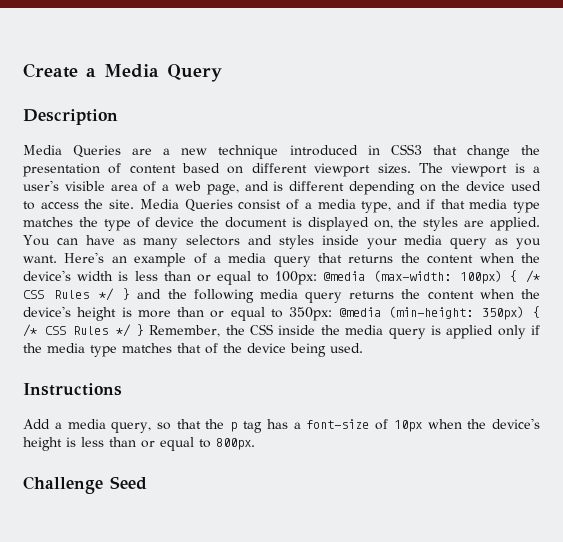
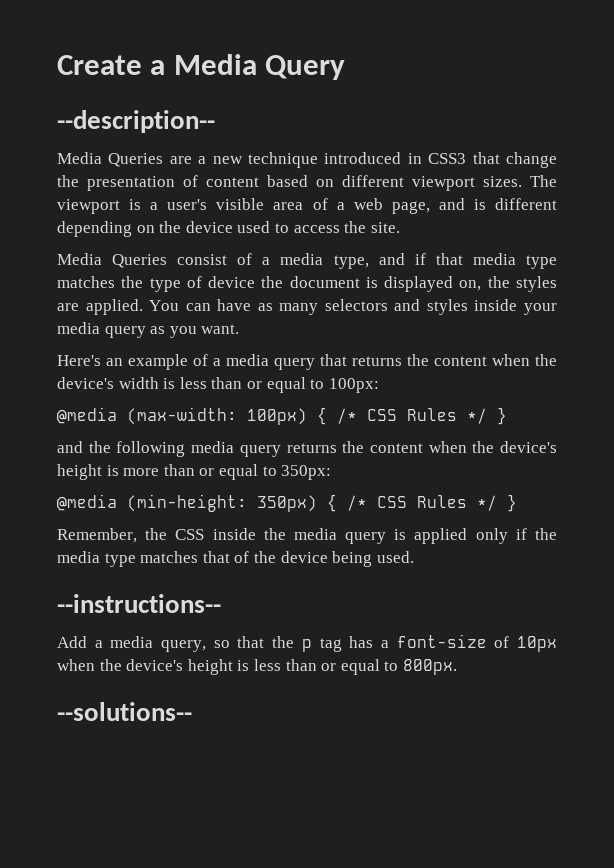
- Description
+ --description--
- The viewport is a user's visible area of a web page, and is different depending on the device used to access the site. Media Queries consist of a media type, and if that media type matches the type of device the document is displayed on, the styles are applied.
+ The viewport is a user's visible area of a web page, and is different depending on the device used to access the site.
+ Media Queries consist of a media type, and if that media type matches the type of device the document is displayed on, the styles are applied.
- You can have as many selectors and styles inside your media query as you want. Here's an example of a media query that returns the content when the device's width is less than or equal to 100px: @media (max-width:
+ You can have as many selectors and styles inside your media query as you want.
+ Here's an example of a media query that returns the content when the device's width is less than or equal to 100px:
+ @media (max-width:
- 100px) { /* CSS Rules */ } and the following media query returns the content when the device's height is more than or equal to 350px: @media (min-height:
+ 100px) { /* CSS Rules */ }
+ and the following media query returns the content when the device's height is more than or equal to 350px:
+ @media (min-height:
- 350px) { /* CSS Rules */ } Remember, the CSS inside the media query is applied only if the media type matches that of the device being used.
+ 350px) { /* CSS Rules */ }
+ Remember, the CSS inside the media query is applied only if the media type matches that of the device being used.
- Instructions
+ --instructions--
- Challenge Seed
+ --solutions--

